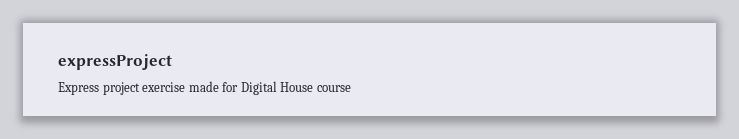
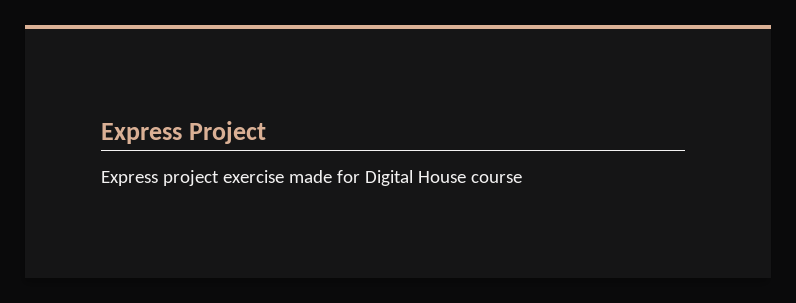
- expressProject
+ Express Project

